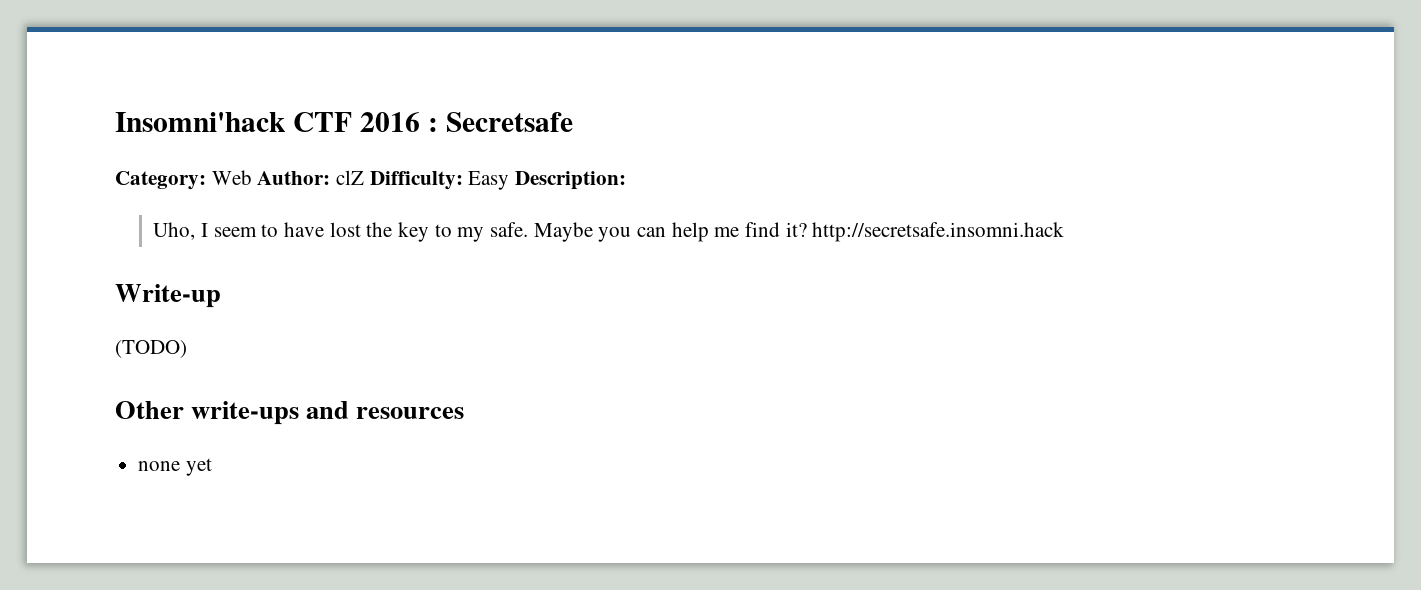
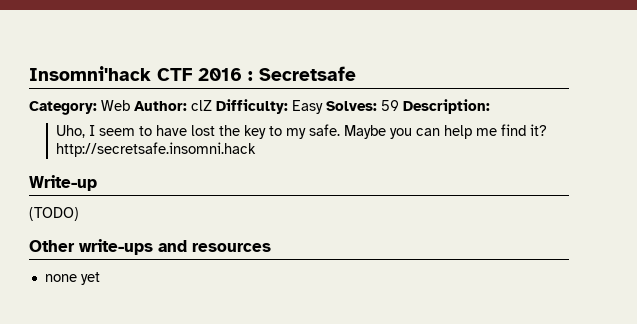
- Category: Web Author: clZ Difficulty: Easy Description:
+ Category: Web Author: clZ Difficulty: Easy Solves: 59 Description:

